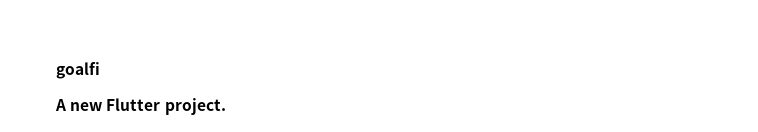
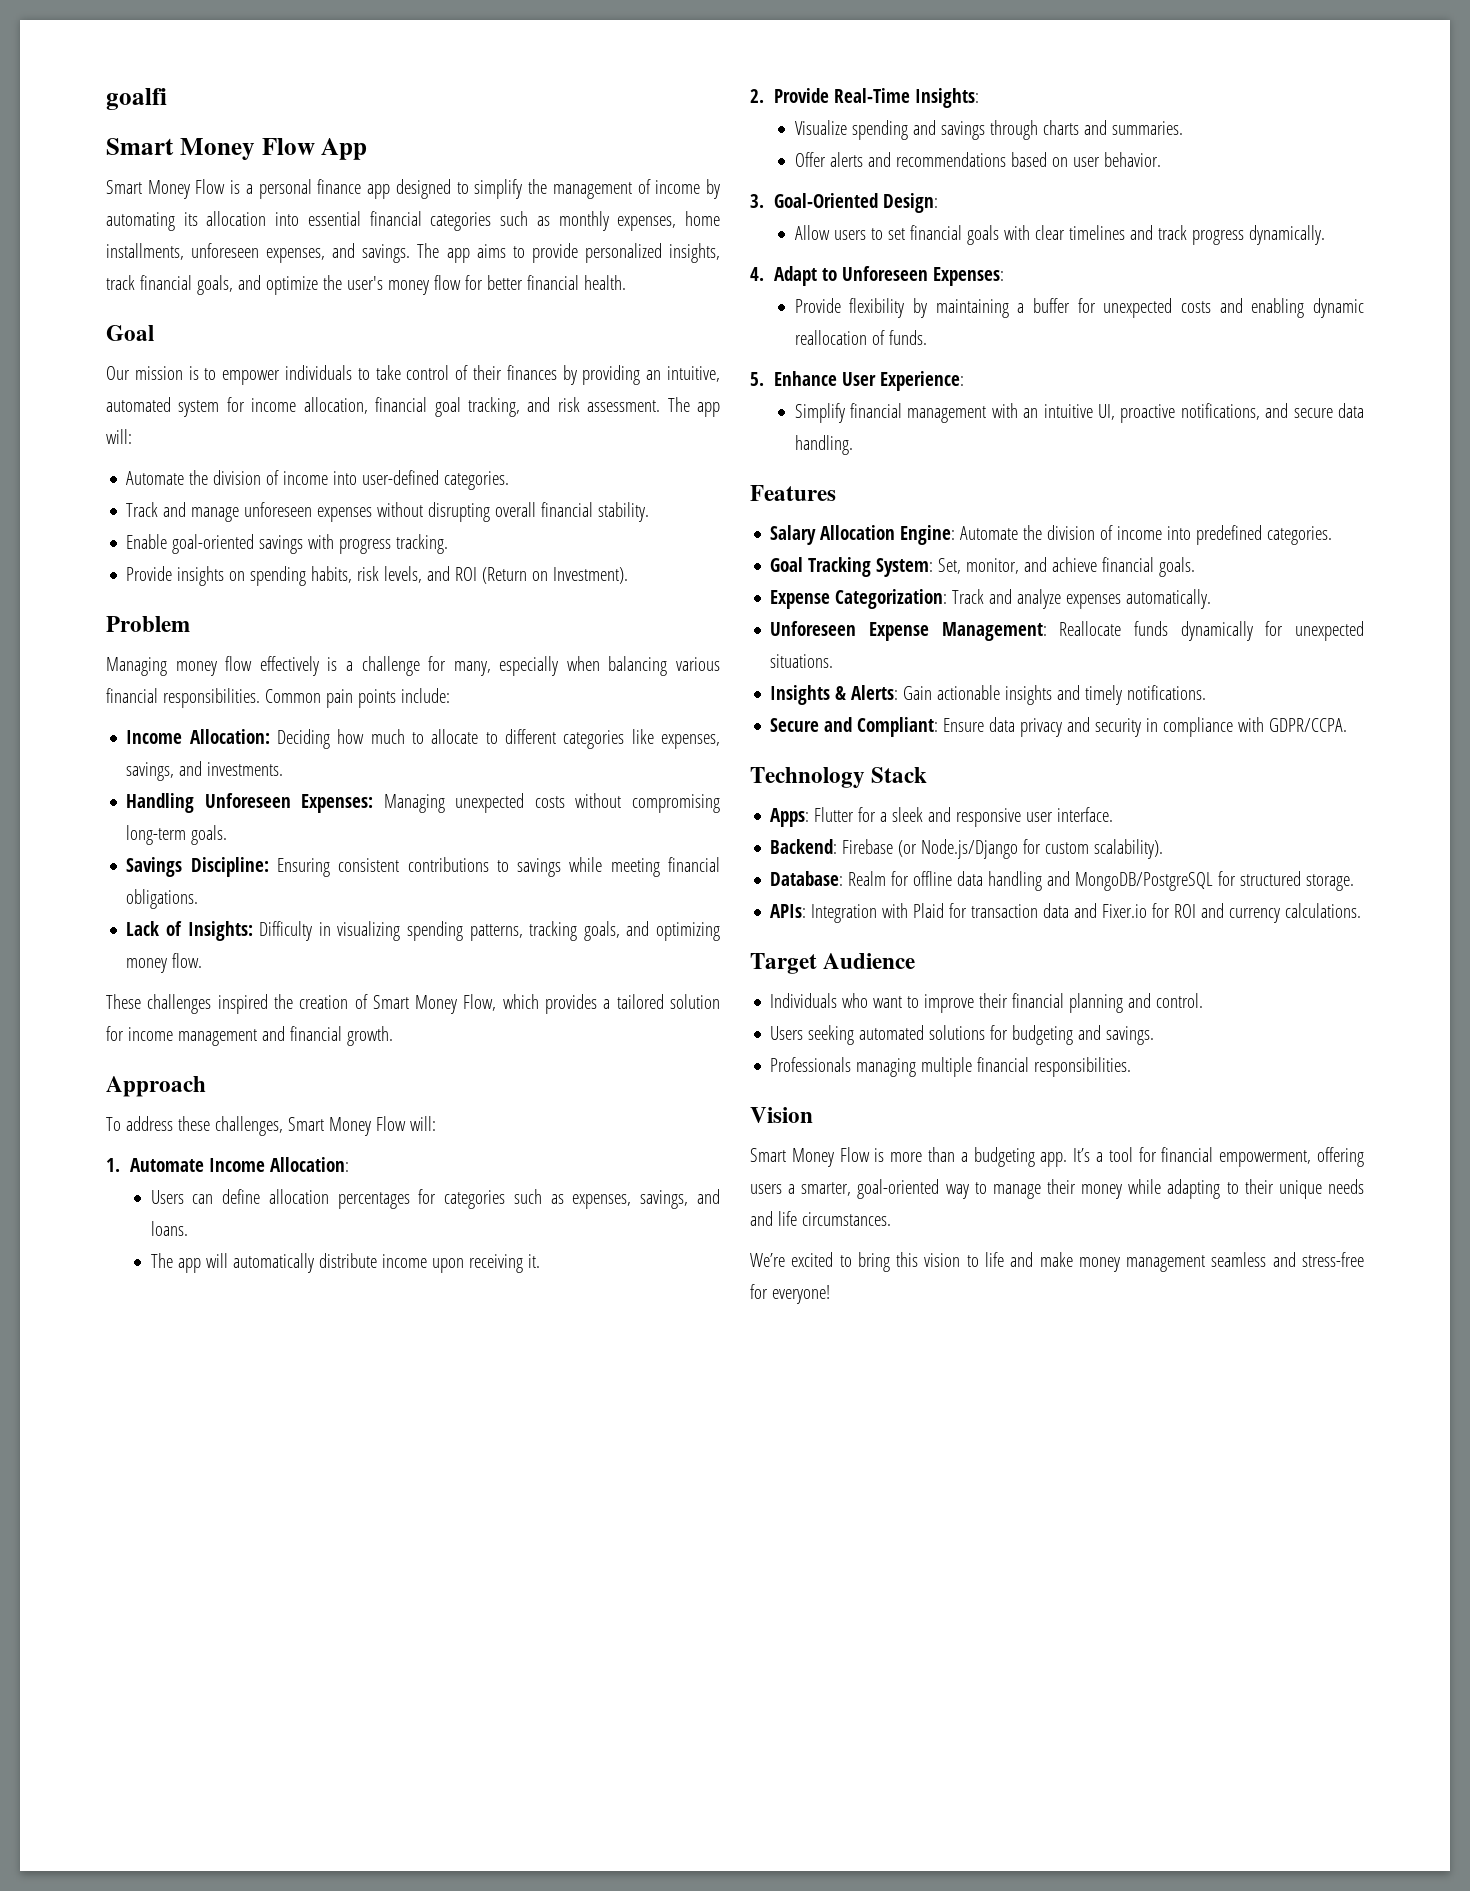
- A new Flutter project.
+ Smart Money Flow App
+ Smart Money Flow is a personal finance app designed to simplify the management of income by automating its allocation into essential financial categories such as monthly expenses, home installments, unforeseen expenses, and savings. The app aims to provide personalized insights, track financial goals, and optimize the user's money flow for better financial health.
+ Goal
+ Our mission is to empower individuals to take control of their finances by providing an intuitive, automated system for income allocation, financial goal tracking, and risk assessment. The app will:
+ Automate the division of income into user-defined categories.
+ Track and manage unforeseen expenses without disrupting overall financial stability.
+ Enable goal-oriented savings with progress tracking.
+ Provide insights on spending habits, risk levels, and ROI (Return on Investment).
+ Problem
+ Managing money flow effectively is a challenge for many, especially when balancing various financial responsibilities. Common pain points include:
+ Income Allocation: Deciding how much to allocate to different categories like expenses, savings, and investments.
+ Handling Unforeseen Expenses: Managing unexpected costs without compromising long-term goals.
+ Savings Discipline: Ensuring consistent contributions to savings while meeting financial obligations.
+ Lack of Insights: Difficulty in visualizing spending patterns, tracking goals, and optimizing money flow.
+ These challenges inspired the creation of Smart Money Flow, which provides a tailored solution for income management and financial growth.
+ Approach
+ To address these challenges, Smart Money Flow will:
+ 1. Automate Income Allocation:
+ Users can define allocation percentages for categories such as expenses, savings, and loans.
+ The app will automatically distribute income upon receiving it.
+ 2. Provide Real-Time Insights:
+ Visualize spending and savings through charts and summaries.
+ Offer alerts and recommendations based on user behavior.
+ 3. Goal-Oriented Design:
+ Allow users to set financial goals with clear timelines and track progress dynamically.
+ 4. Adapt to Unforeseen Expenses:
+ Provide flexibility by maintaining a buffer for unexpected costs and enabling dynamic reallocation of funds.
+ 5. Enhance User Experience:
+ Simplify financial management with an intuitive UI, proactive notifications, and secure data handling.
+ Features
+ Salary Allocation Engine: Automate the division of income into predefined categories.
+ Goal Tracking System: Set, monitor, and achieve financial goals.
+ Expense Categorization: Track and analyze expenses automatically.
+ Unforeseen Expense Management: Reallocate funds dynamically for unexpected situations.
+ Insights & Alerts: Gain actionable insights and timely notifications.
+ Secure and Compliant: Ensure data privacy and security in compliance with GDPR/CCPA.
+ Technology Stack
+ Apps: Flutter for a sleek and responsive user interface.
+ Backend: Firebase (or Node.js/Django for custom scalability).
+ Database: Realm for offline data handling and MongoDB/PostgreSQL for structured storage.
+ APIs: Integration with Plaid for transaction data and Fixer.io for ROI and currency calculations.
+ Target Audience
+ Individuals who want to improve their financial planning and control.
+ Users seeking automated solutions for budgeting and savings.
+ Professionals managing multiple financial responsibilities.
+ Vision
+ Smart Money Flow is more than a budgeting app. It’s a tool for financial empowerment, offering users a smarter, goal-oriented way to manage their money while adapting to their unique needs and life circumstances.
+ We’re excited to bring this vision to life and make money management seamless and stress-free for everyone!

